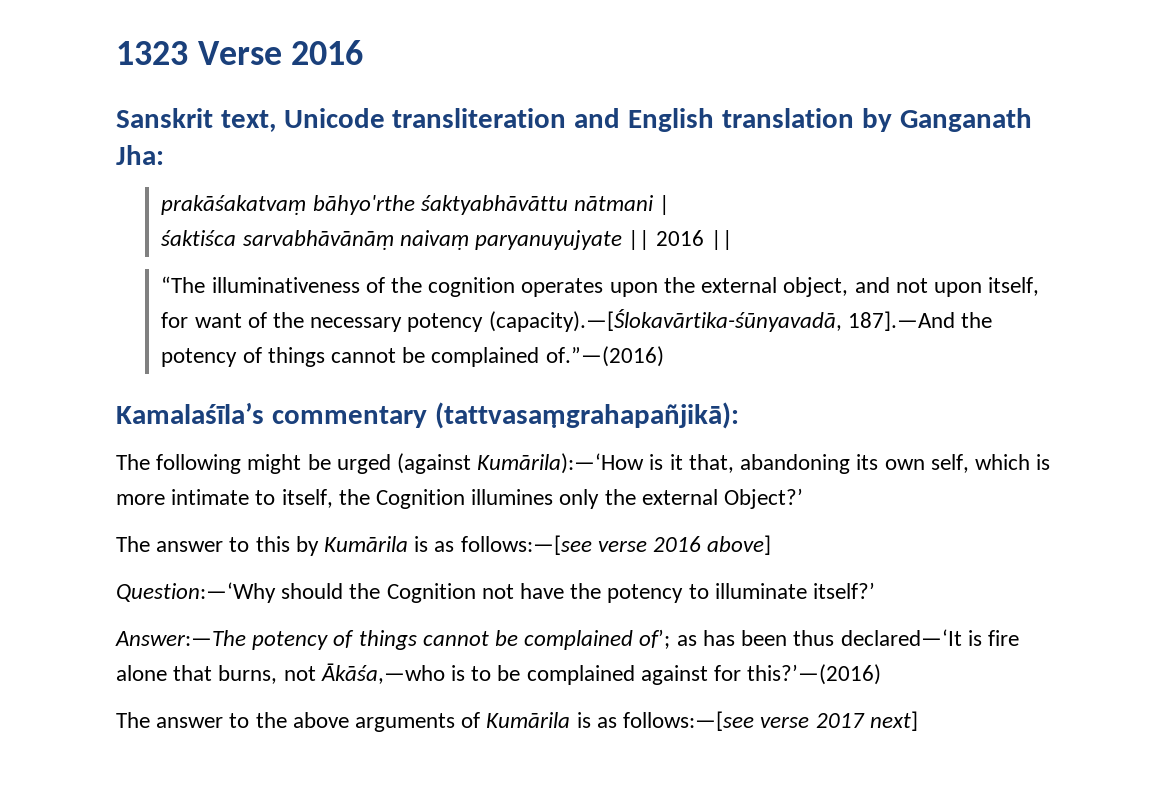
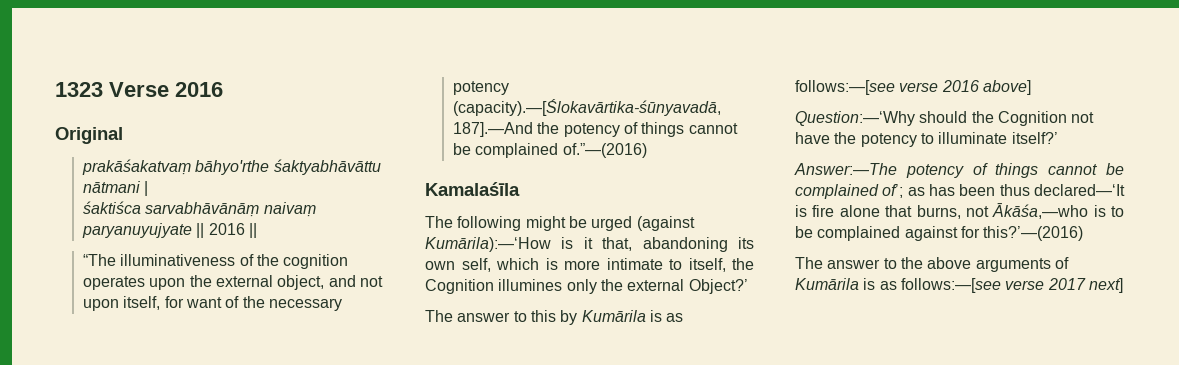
- Sanskrit text, Unicode transliteration and English translation by Ganganath Jha:
+ Original
- Kamalaśīla’s commentary (tattvasaṃgrahapañjikā):
+ Kamalaśīla

